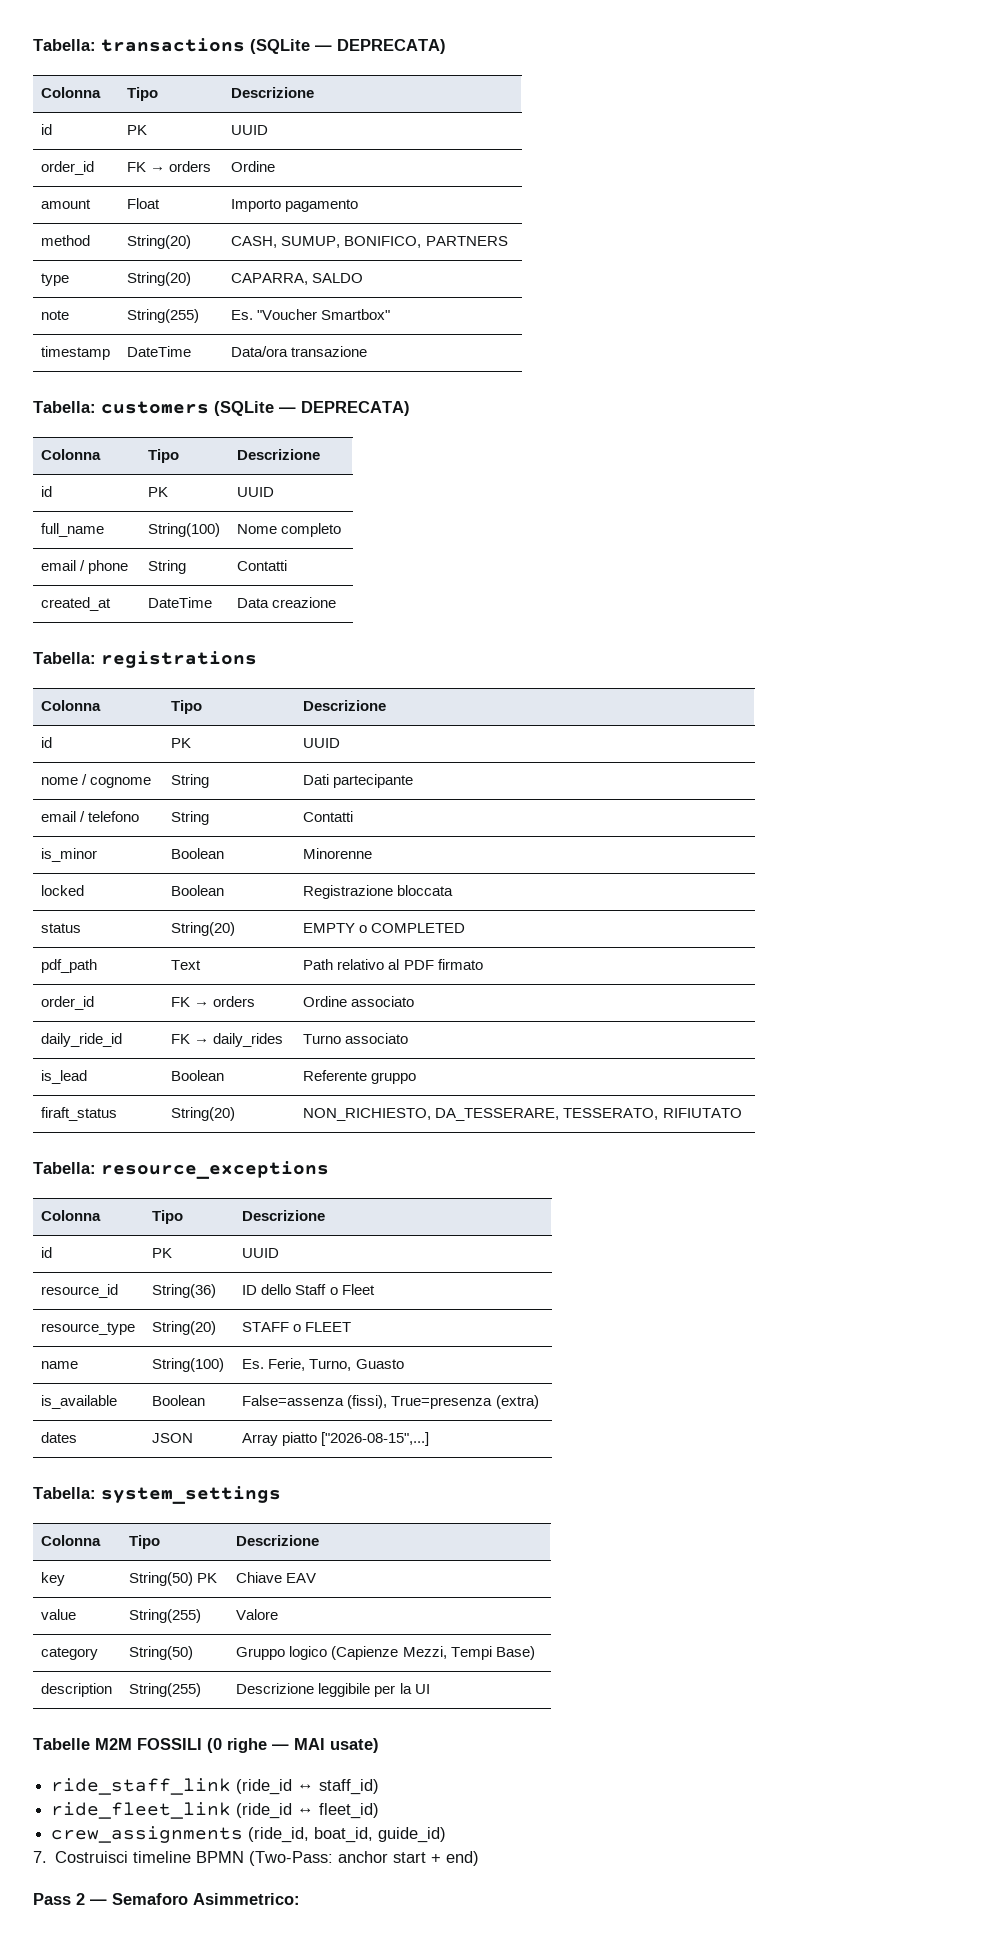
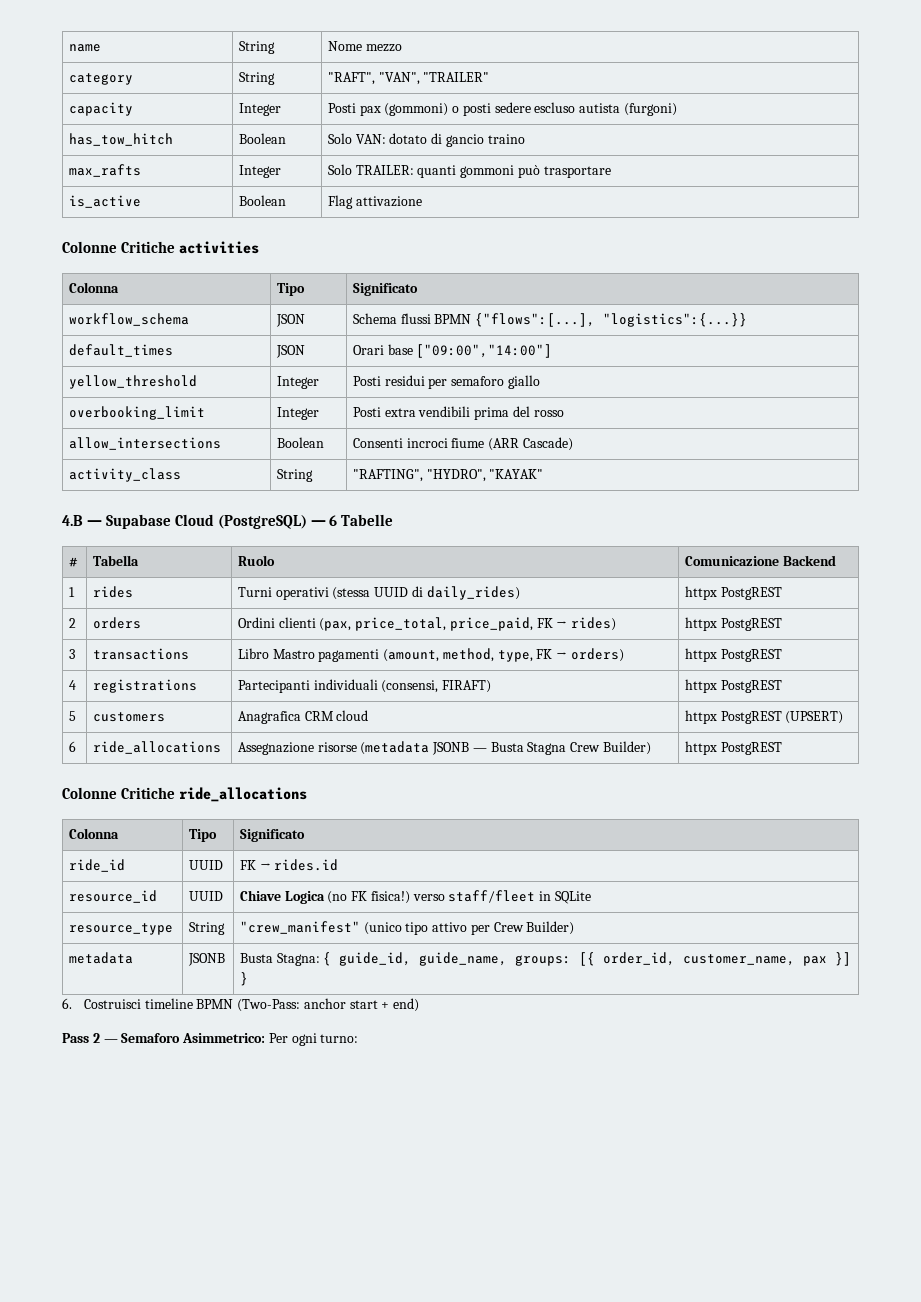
- Tabella: transactions (SQLite — DEPRECATA)
- Colonna | Tipo | Descrizione
- id | PK | UUID
- order_id | FK → orders | Ordine
- amount | Float | Importo pagamento
- method | String(20) | CASH, SUMUP, BONIFICO, PARTNERS
- type | String(20) | CAPARRA, SALDO
- note | String(255) | Es. "Voucher Smartbox"
- timestamp | DateTime | Data/ora transazione
- Tabella: customers (SQLite — DEPRECATA)
- Colonna | Tipo | Descrizione
- id | PK | UUID
- full_name | String(100) | Nome completo
- email / phone | String | Contatti
- created_at | DateTime | Data creazione
- Tabella: registrations
- Colonna | Tipo | Descrizione
- id | PK | UUID
- nome / cognome | String | Dati partecipante
- email / telefono | String | Contatti
- is_minor | Boolean | Minorenne
- locked | Boolean | Registrazione bloccata
- status | String(20) | EMPTY o COMPLETED
- pdf_path | Text | Path relativo al PDF firmato
- order_id | FK → orders | Ordine associato
- daily_ride_id | FK → daily_rides | Turno associato
- is_lead | Boolean | Referente gruppo
- firaft_status | String(20) | NON_RICHIESTO, DA_TESSERARE, TESSERATO, RIFIUTATO
- Tabella: resource_exceptions
- Colonna | Tipo | Descrizione
- id | PK | UUID
- resource_id | String(36) | ID dello Staff o Fleet
- resource_type | String(20) | STAFF o FLEET
- name | String(100) | Es. Ferie, Turno, Guasto
- is_available | Boolean | False=assenza (fissi), True=presenza (extra)
- dates | JSON | Array piatto ["2026-08-15",...]
- Tabella: system_settings
- Colonna | Tipo | Descrizione
- key | String(50) PK | Chiave EAV
- value | String(255) | Valore
- category | String(50) | Gruppo logico (Capienze Mezzi, Tempi Base)
- description | String(255) | Descrizione leggibile per la UI
- Tabelle M2M FOSSILI (0 righe — MAI usate)
- ride_staff_link (ride_id ↔ staff_id)
- ride_fleet_link (ride_id ↔ fleet_id)
- crew_assignments (ride_id, boat_id, guide_id)
- 7. Costruisci timeline BPMN (Two-Pass: anchor start + end)
+ name | String | Nome mezzo
+ category | String | "RAFT", "VAN", "TRAILER"
+ capacity | Integer | Posti pax (gommoni) o posti sedere escluso autista (furgoni)
+ has_tow_hitch | Boolean | Solo VAN: dotato di gancio traino
+ max_rafts | Integer | Solo TRAILER: quanti gommoni può trasportare
+ is_active | Boolean | Flag attivazione
+ Colonne Critiche activities
+ Colonna | Tipo | Significato
+ workflow_schema | JSON | Schema flussi BPMN {"flows":[...], "logistics":{...}}
+ default_times | JSON | Orari base ["09:00","14:00"]
+ yellow_threshold | Integer | Posti residui per semaforo giallo
+ overbooking_limit | Integer | Posti extra vendibili prima del rosso
+ allow_intersections | Boolean | Consenti incroci fiume (ARR Cascade)
+ activity_class | String | "RAFTING", "HYDRO", "KAYAK"
+ 4.B — Supabase Cloud (PostgreSQL) — 6 Tabelle
+ # | Tabella | Ruolo | Comunicazione Backend
+ 1 | rides | Turni operativi (stessa UUID di daily_rides) | httpx PostgREST
+ 2 | orders | Ordini clienti (pax, price_total, price_paid, FK → rides) | httpx PostgREST
+ 3 | transactions | Libro Mastro pagamenti (amount, method, type, FK → orders) | httpx PostgREST
+ 4 | registrations | Partecipanti individuali (consensi, FIRAFT) | httpx PostgREST
+ 5 | customers | Anagrafica CRM cloud | httpx PostgREST (UPSERT)
+ 6 | ride_allocations | Assegnazione risorse (metadata JSONB — Busta Stagna Crew Builder) | httpx PostgREST
+ Colonne Critiche ride_allocations
+ Colonna | Tipo | Significato
+ ride_id | UUID | FK → rides.id
+ resource_id | UUID | Chiave Logica (no FK fisica!) verso staff/fleet in SQLite
+ resource_type | String | "crew_manifest" (unico tipo attivo per Crew Builder)
+ metadata | JSONB | Busta Stagna: { guide_id, guide_name, groups: [{ order_id, customer_name, pax }] }
+ 6. Costruisci timeline BPMN (Two-Pass: anchor start + end)
- Pass 2 — Semaforo Asimmetrico:
+ Pass 2 — Semaforo Asimmetrico: Per ogni turno:

